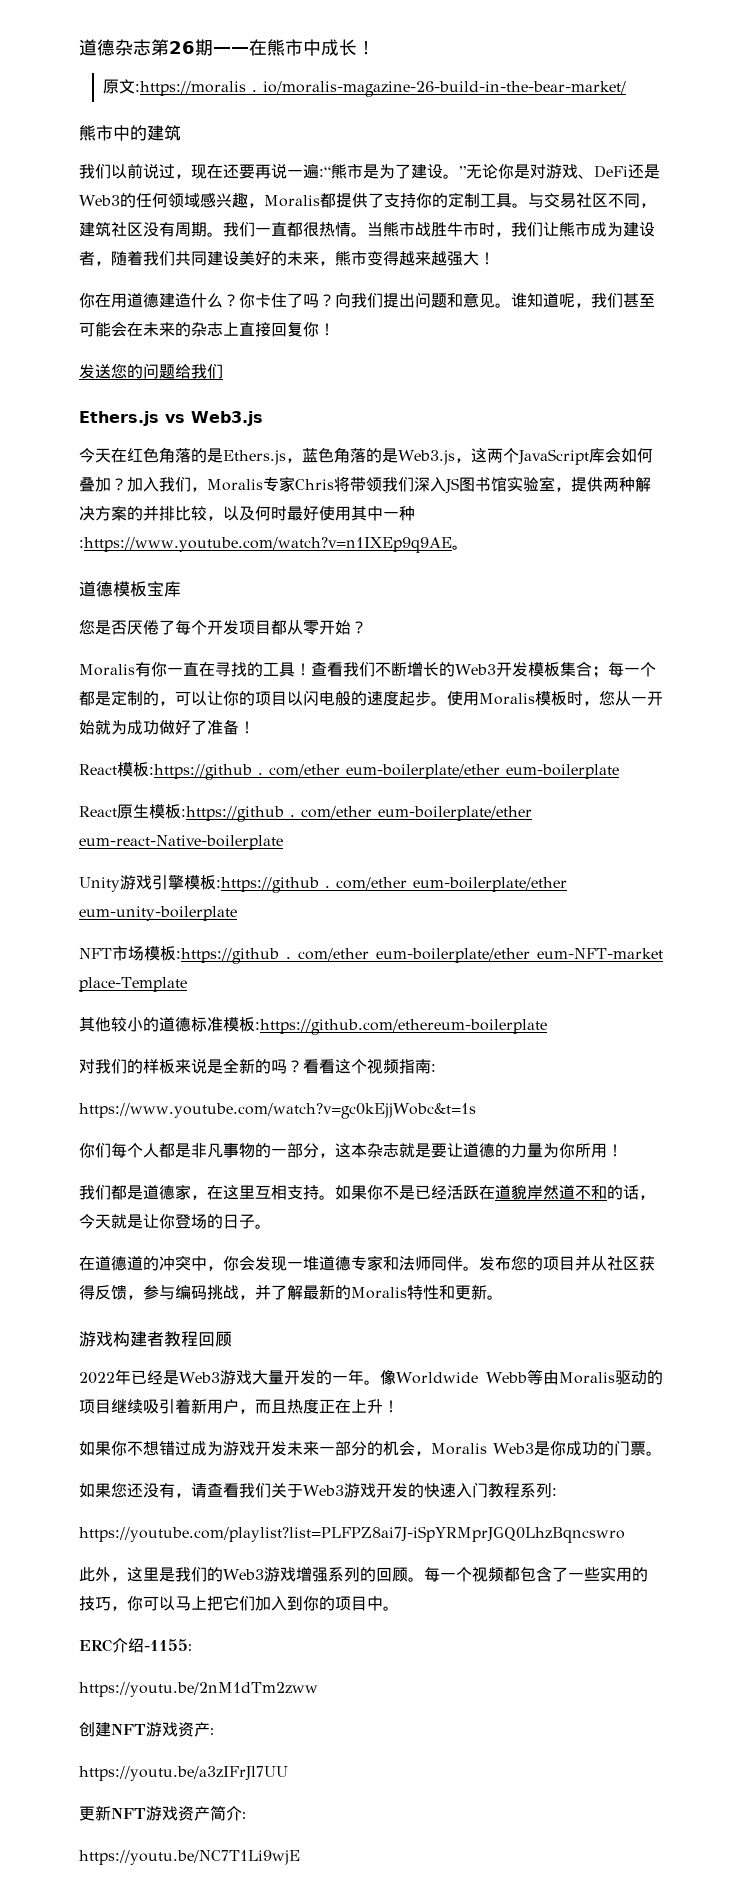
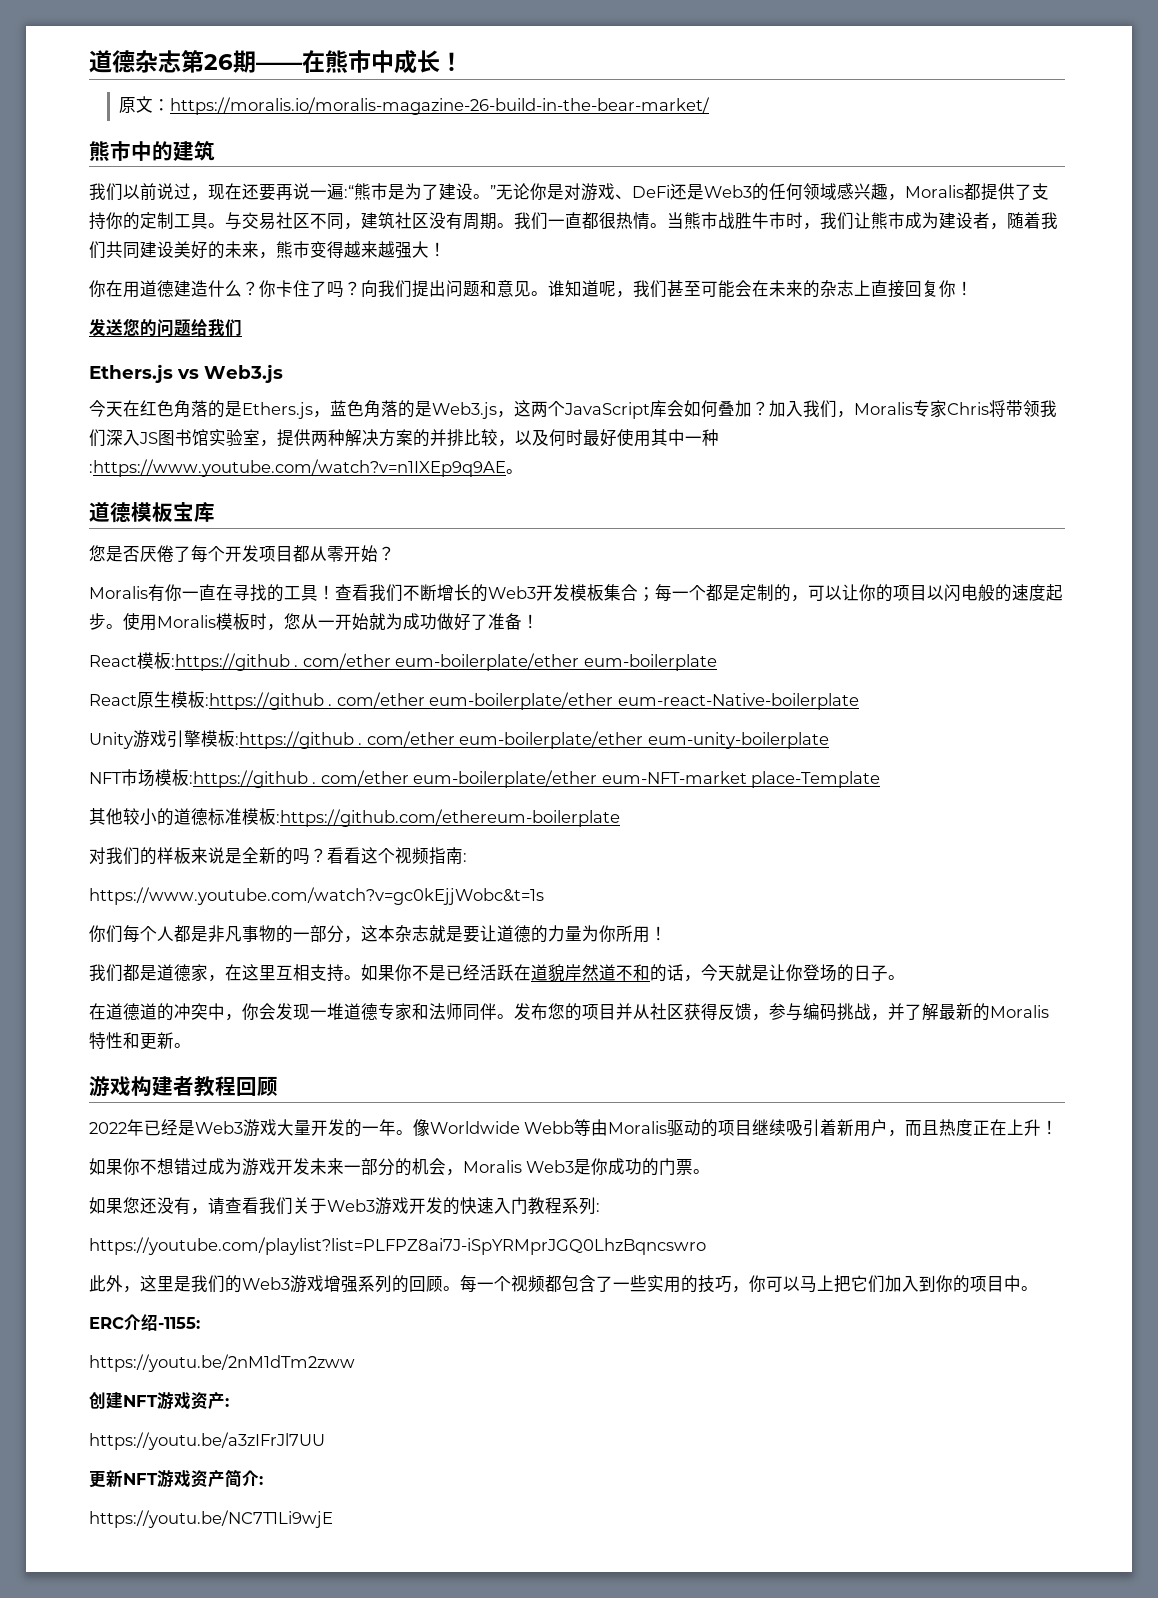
- 原文:https://moralis . io/moralis-magazine-26-build-in-the-bear-market/
+ 原文：https://moralis.io/moralis-magazine-26-build-in-the-bear-market/

